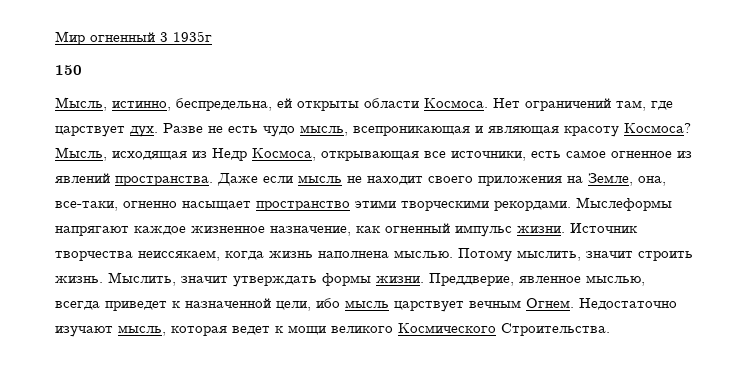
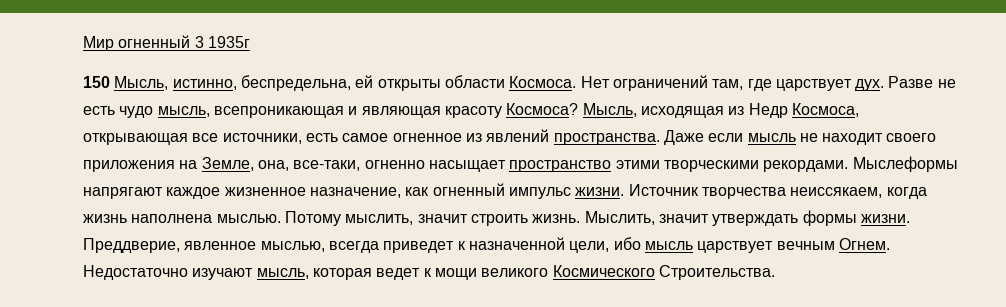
- 150
- Мысль, истинно, беспредельна, ей открыты области Космоса.
+ 150 Мысль, истинно, беспредельна, ей открыты области Космоса.

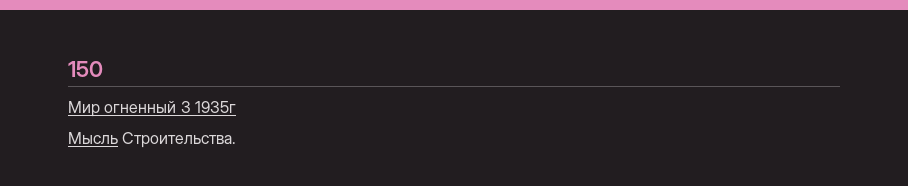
+ 150
- 150 Мысль, истинно, беспредельна, ей открыты области Космоса. Нет ограничений там, где царствует дух. Разве не есть чудо мысль, всепроникающая и являющая красоту Космоса? Мысль, исходящая из Недр Космоса, открывающая все источники, есть самое огненное из явлений пространства. Даже если мысль не находит своего приложения на Земле, она, все-таки, огненно насыщает пространство этими творческими рекордами. Мыслеформы напрягают каждое жизненное назначение, как огненный импульс жизни. Источник творчества неиссякаем, когда жизнь наполнена мыслью. Потому мыслить, значит строить жизнь. Мыслить, значит утверждать формы жизни. Преддверие, явленное мыслью, всегда приведет к назначенной цели, ибо мысль царствует вечным Огнем. Недостаточно изучают мысль, которая ведет к мощи великого Космического Строительства.
+ Мысль Строительства.

